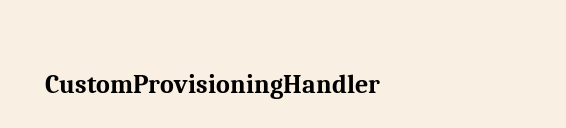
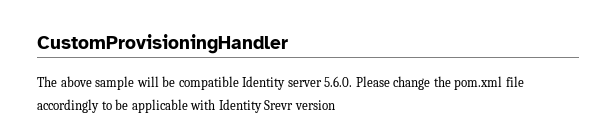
+ The above sample will be compatible Identity server 5.6.0. Please change the pom.xml file accordingly to be applicable with Identity Srevr version

